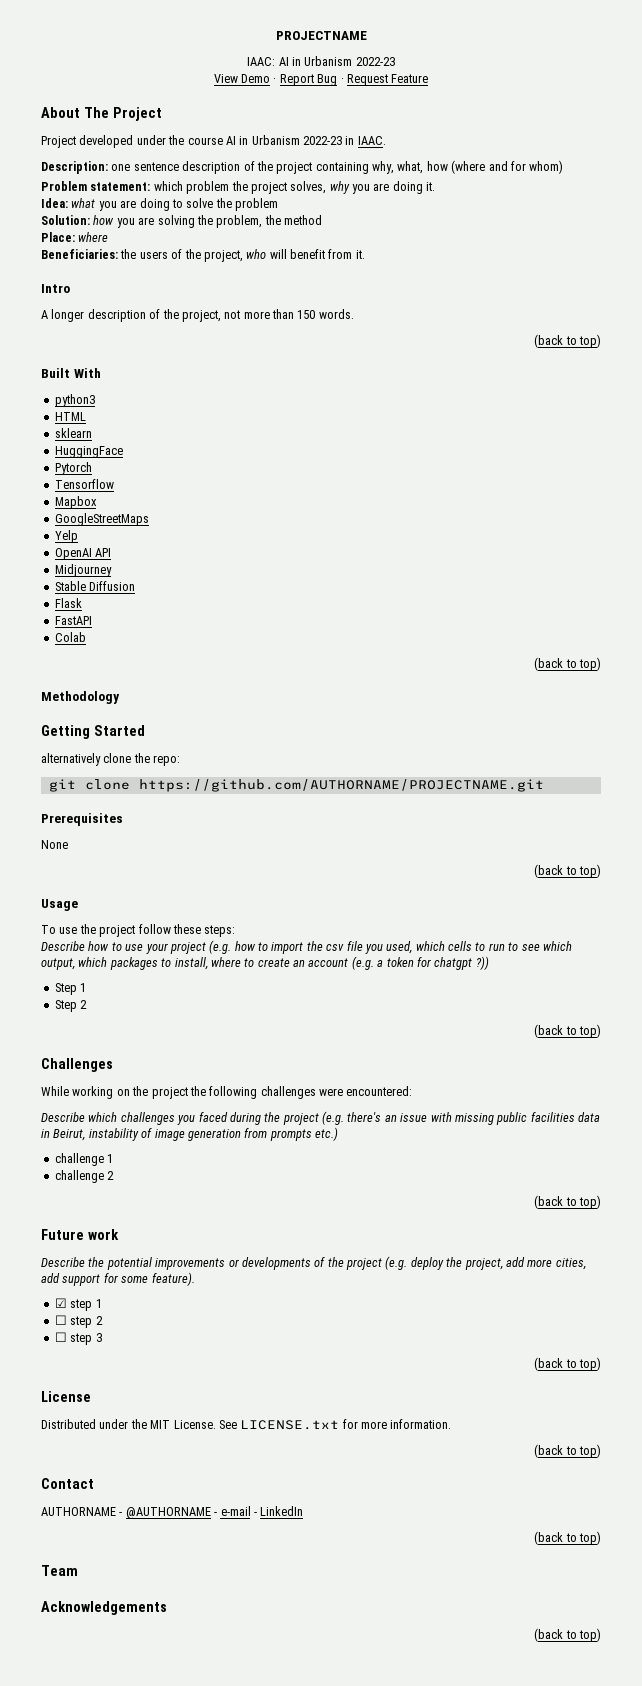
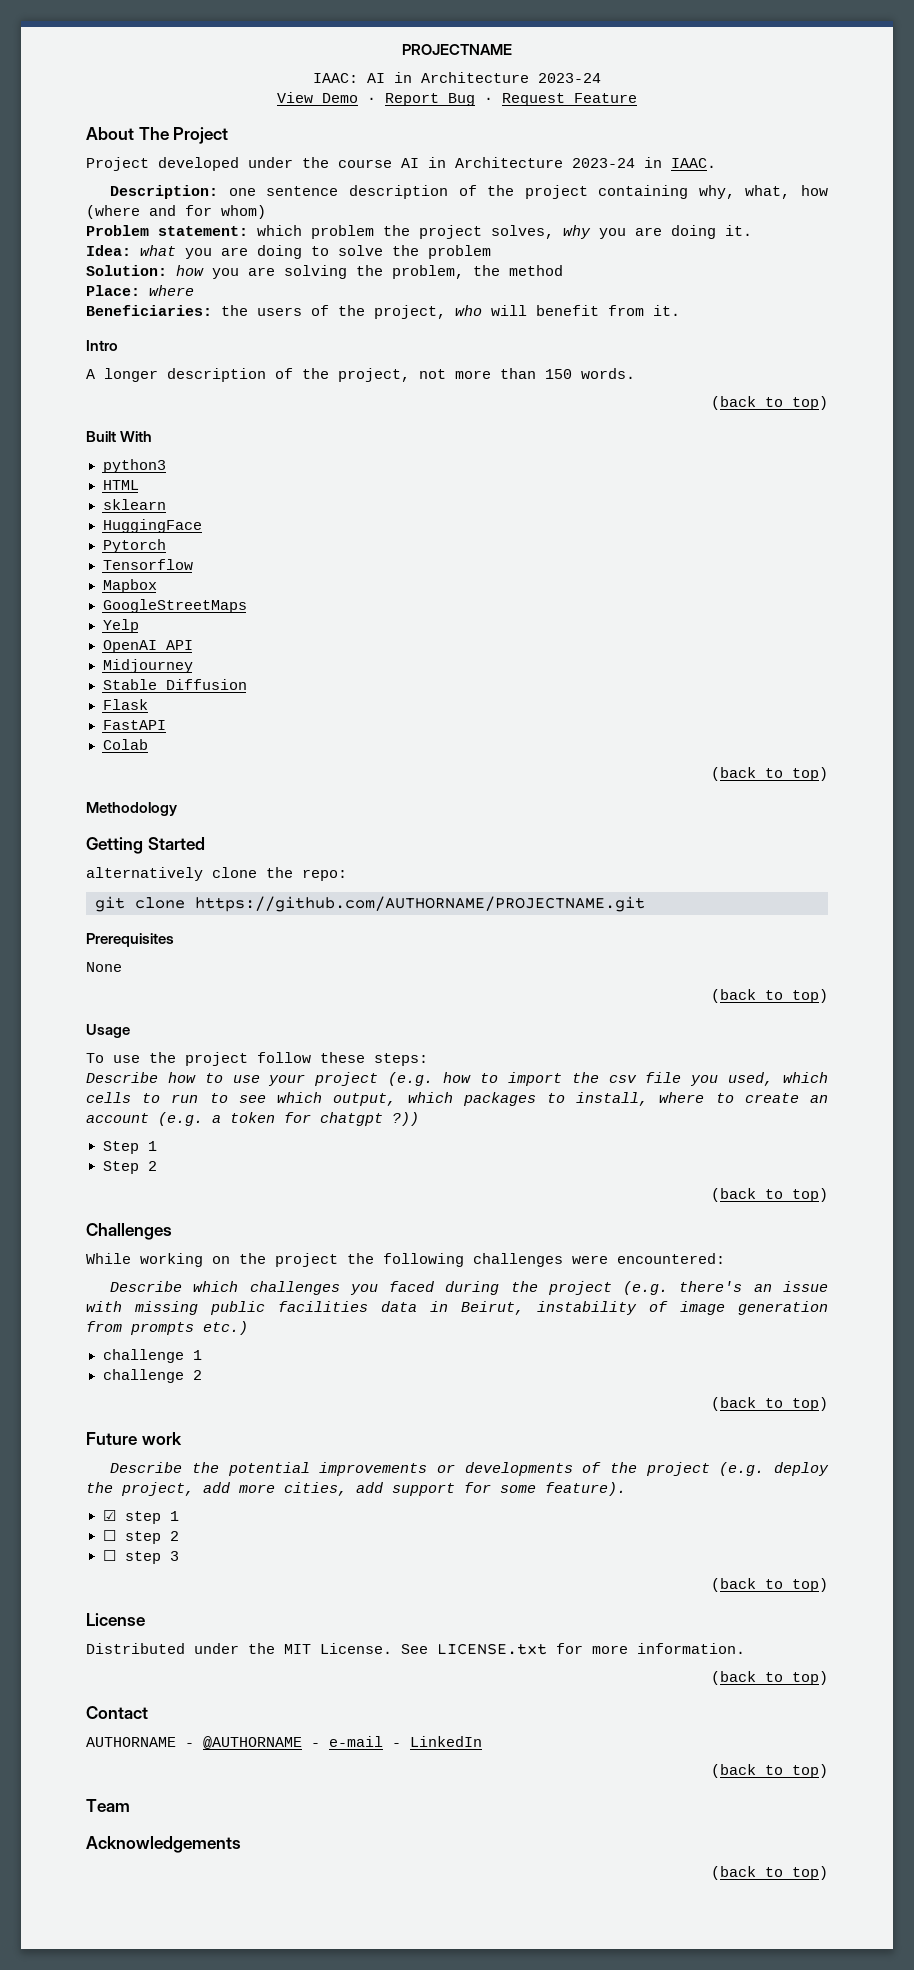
- IAAC: AI in Urbanism 2022-23
+ IAAC: AI in Architecture 2023-24
- Project developed under the course AI in Urbanism 2022-23 in IAAC.
+ Project developed under the course AI in Architecture 2023-24 in IAAC.

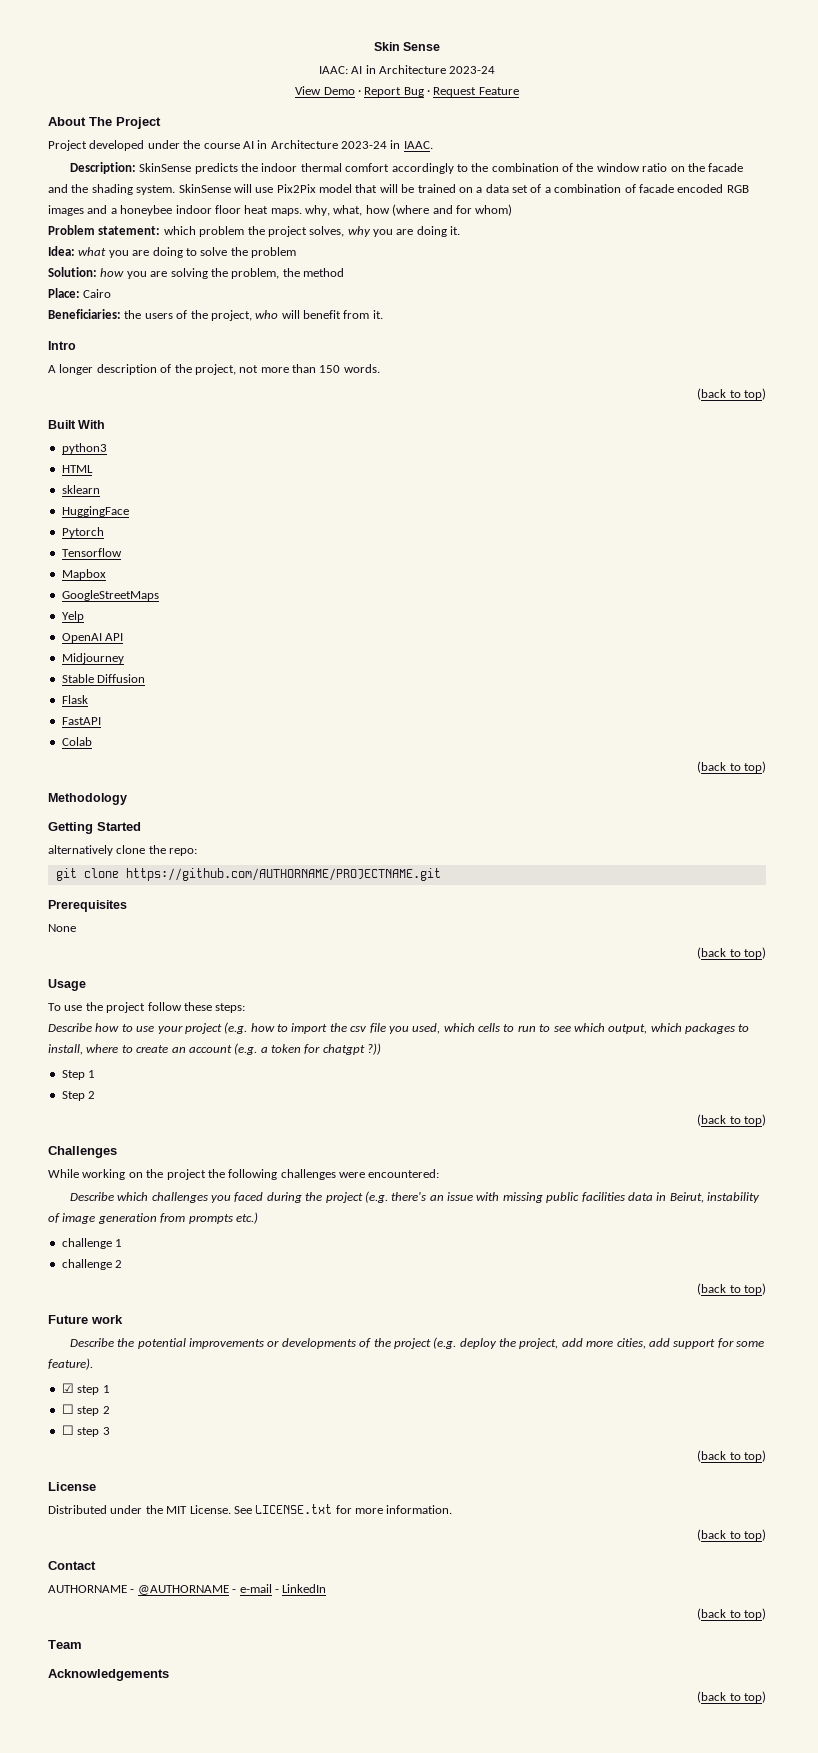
- PROJECTNAME
+ Skin Sense
- Description: one sentence description of the project containing why, what, how (where and for whom)
+ Description: SkinSense predicts the indoor thermal comfort accordingly to the combination of the window ratio on the facade and the shading system. SkinSense will use Pix2Pix model that will be trained on a data set of a combination of facade encoded RGB images and a honeybee indoor floor heat maps. why, what, how (where and for whom)
- Place: where
+ Place: Cairo

